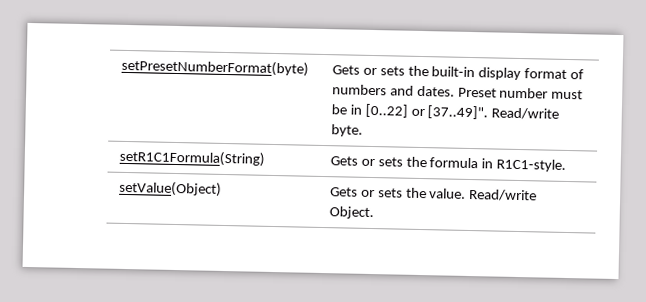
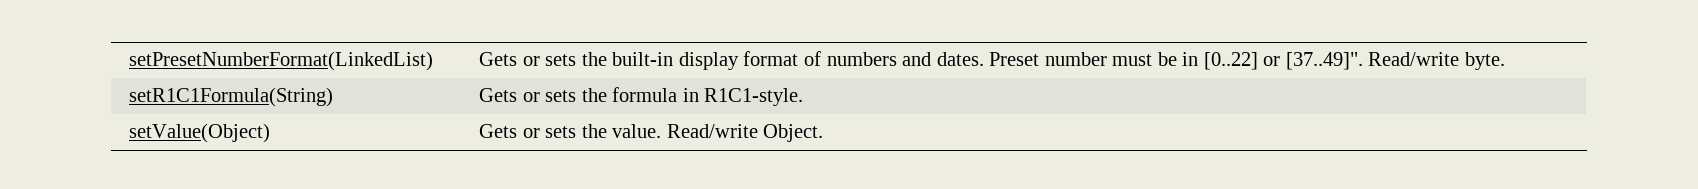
- setPresetNumberFormat(byte) | Gets or sets the built-in display format of numbers and dates. Preset number must be in [0..22] or [37..49]". Read/write byte.
+ setPresetNumberFormat(LinkedList) | Gets or sets the built-in display format of numbers and dates. Preset number must be in [0..22] or [37..49]". Read/write byte.

